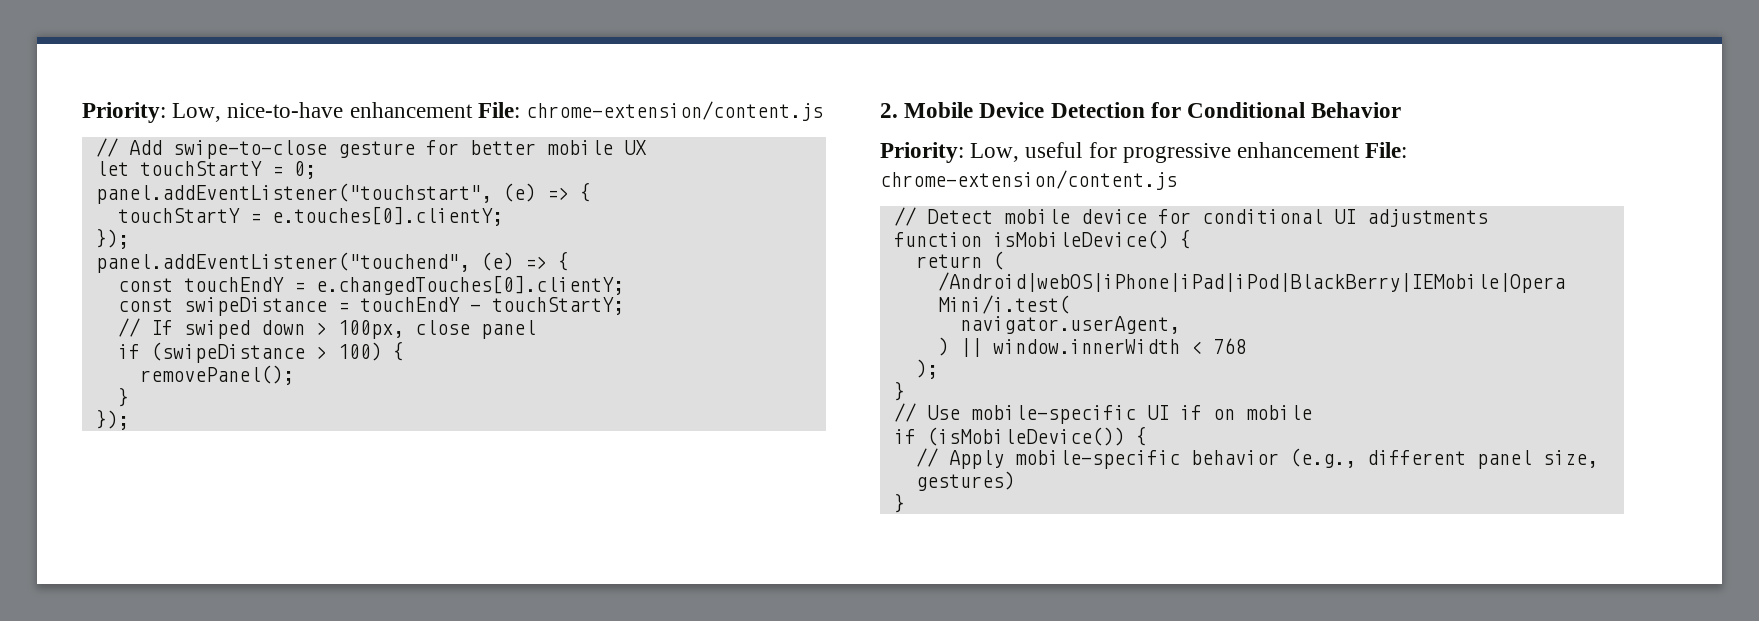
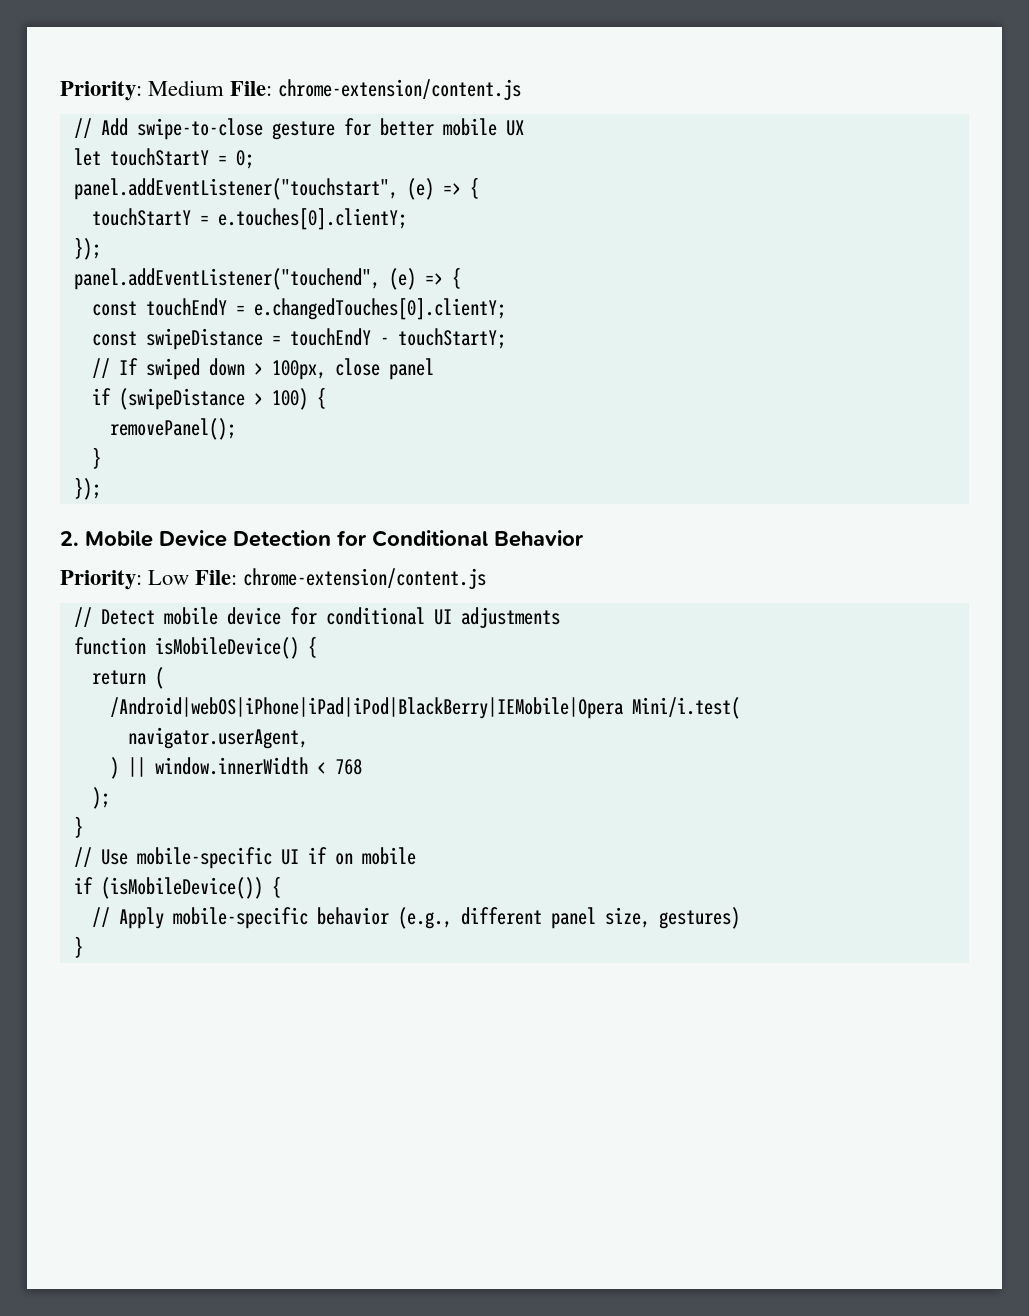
- Priority: Low, nice-to-have enhancement File: chrome-extension/content.js
+ Priority: Medium File: chrome-extension/content.js
- Priority: Low, useful for progressive enhancement File: chrome-extension/content.js
+ Priority: Low File: chrome-extension/content.js

